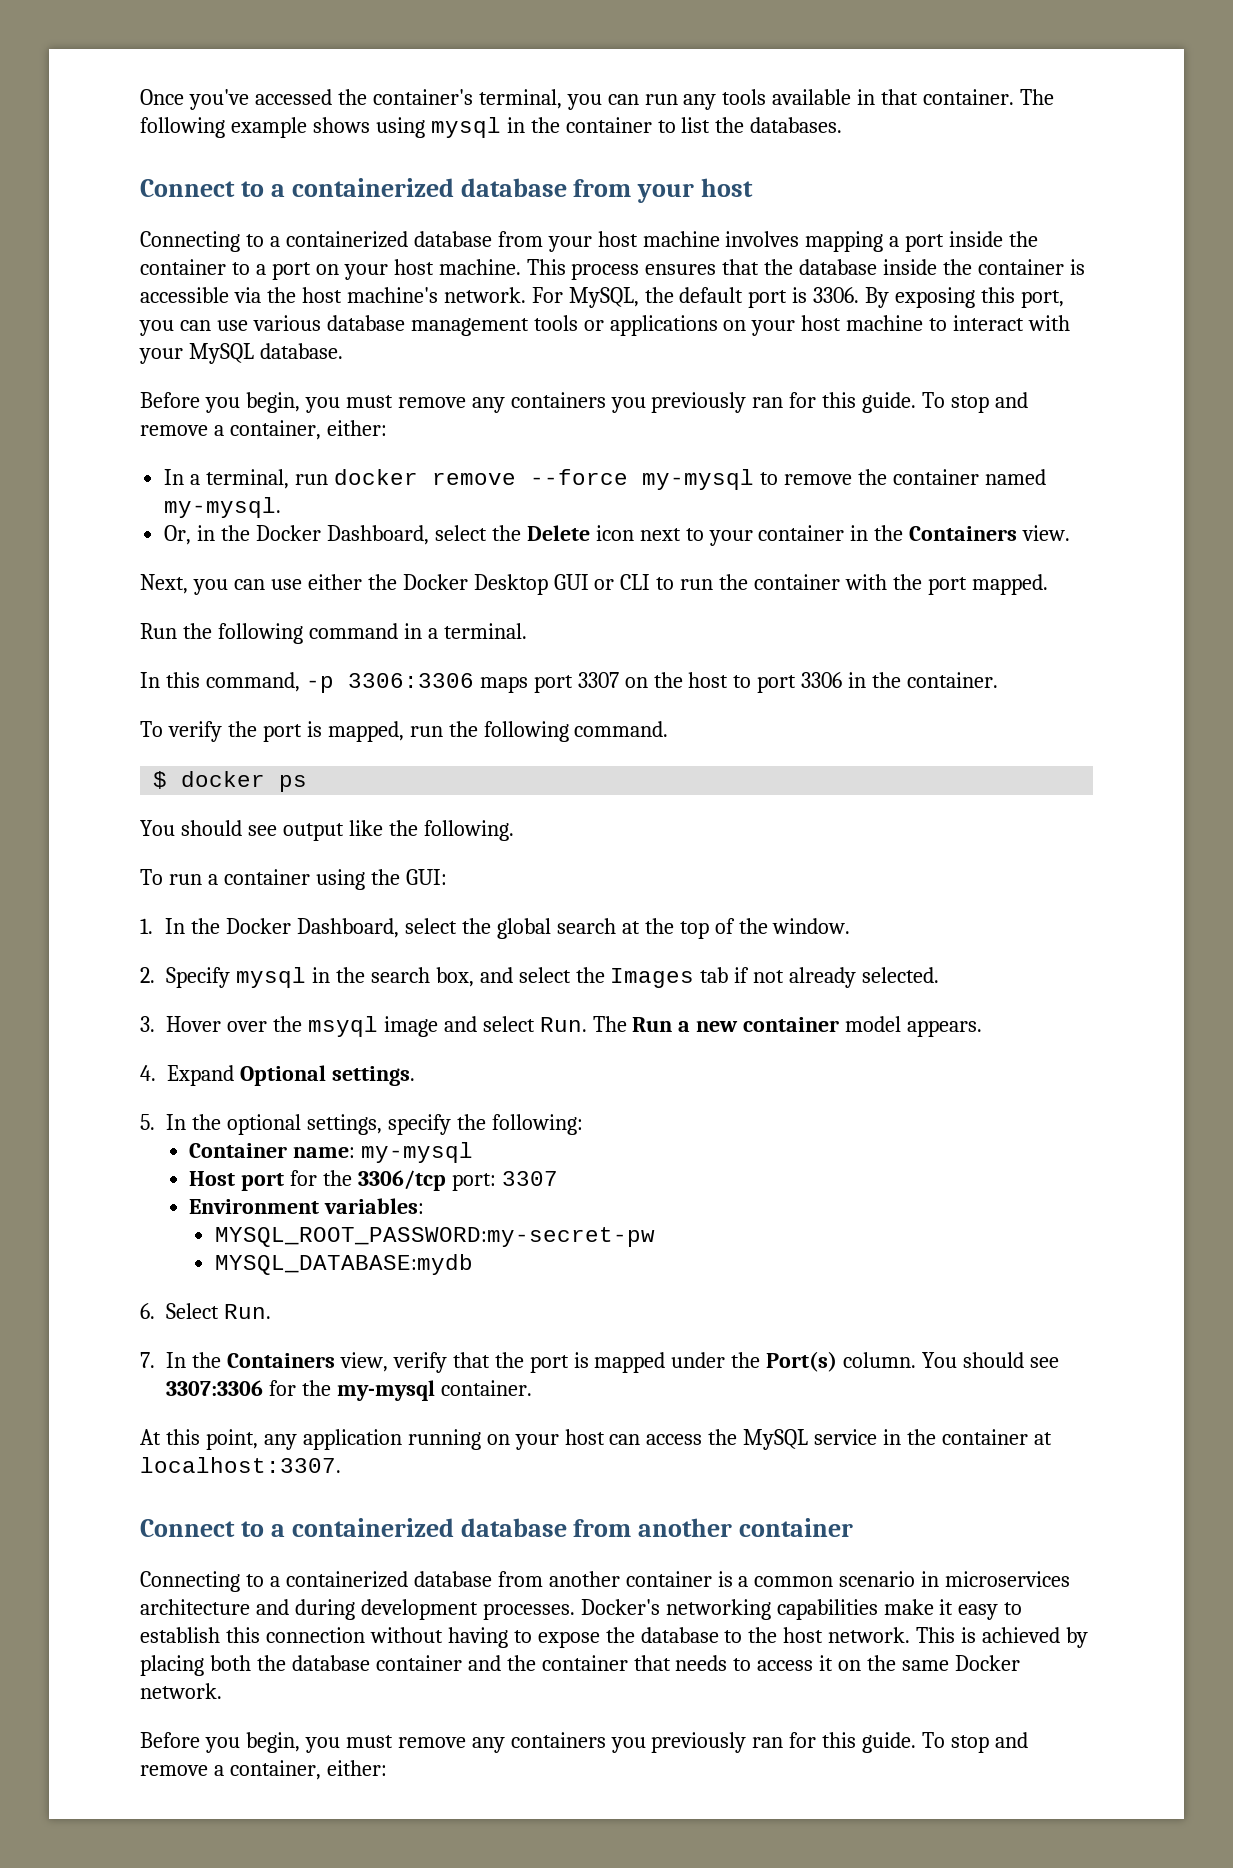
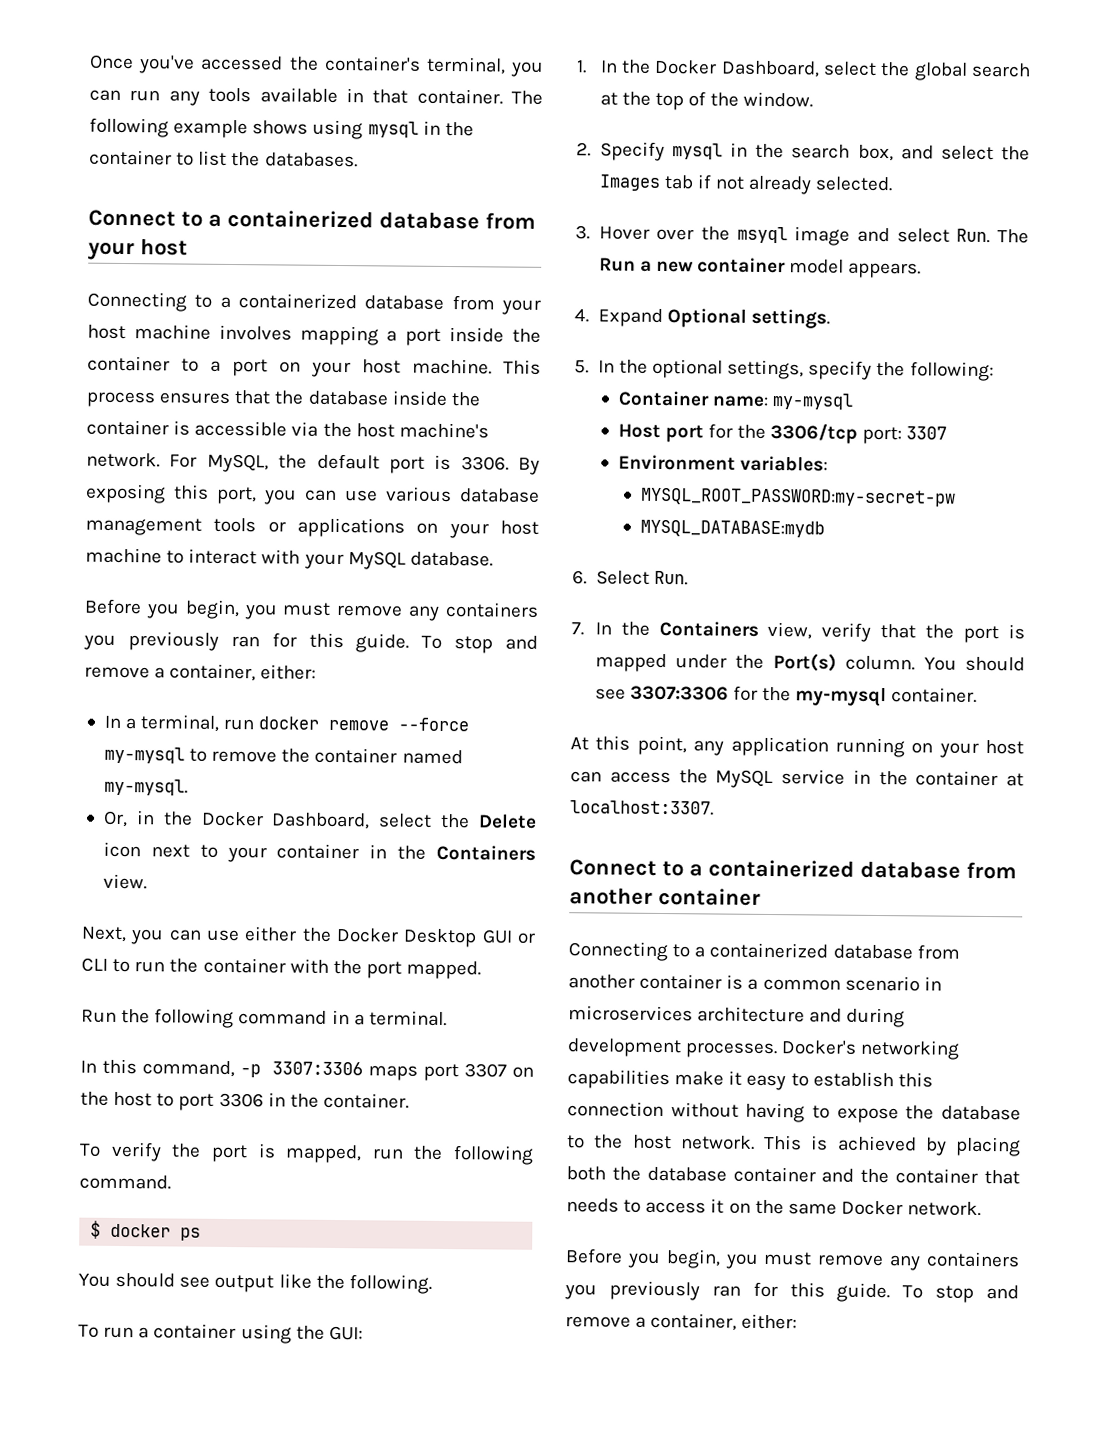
- In this command, -p 3306:3306 maps port 3307 on the host to port 3306 in the container.
+ In this command, -p 3307:3306 maps port 3307 on the host to port 3306 in the container.

